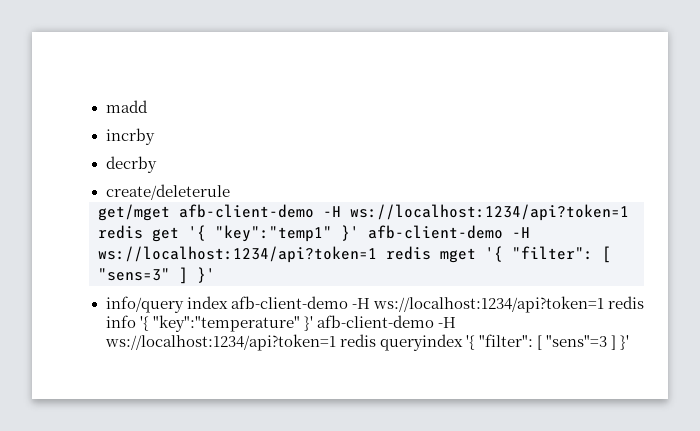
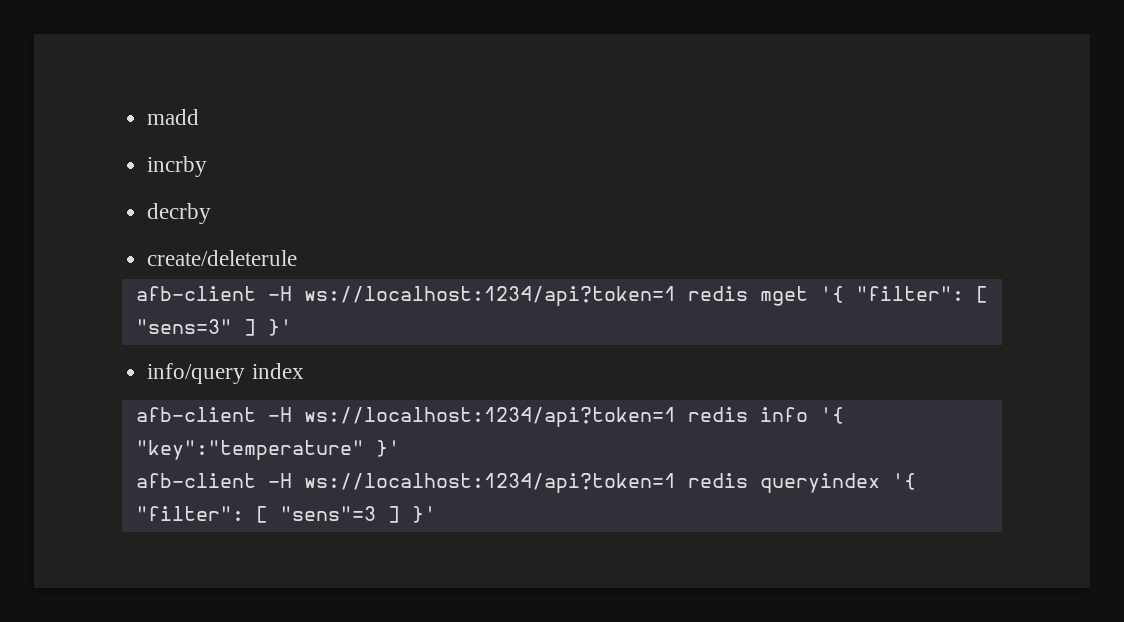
- get/mget afb-client-demo -H ws://localhost:1234/api?token=1 redis get '{ "key":"temp1" }' afb-client-demo -H ws://localhost:1234/api?token=1 redis mget '{ "filter": [ "sens=3" ] }'
+ afb-client -H ws://localhost:1234/api?token=1 redis mget '{ "filter": [ "sens=3" ] }'
- info/query index afb-client-demo -H ws://localhost:1234/api?token=1 redis info '{ "key":"temperature" }' afb-client-demo -H ws://localhost:1234/api?token=1 redis queryindex '{ "filter": [ "sens"=3 ] }'
+ info/query index
+ afb-client -H ws://localhost:1234/api?token=1 redis info '{ "key":"temperature" }'
+ afb-client -H ws://localhost:1234/api?token=1 redis queryindex '{ "filter": [ "sens"=3 ] }'

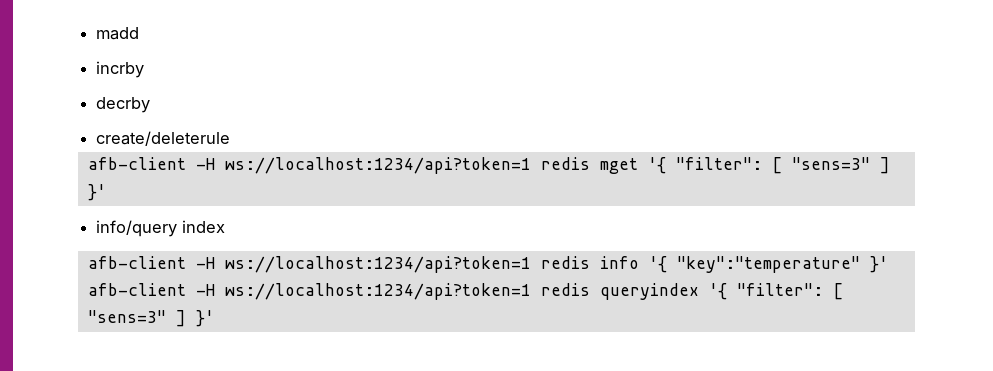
- afb-client -H ws://localhost:1234/api?token=1 redis queryindex '{ "filter": [ "sens"=3 ] }'
+ afb-client -H ws://localhost:1234/api?token=1 redis queryindex '{ "filter": [ "sens=3" ] }'

